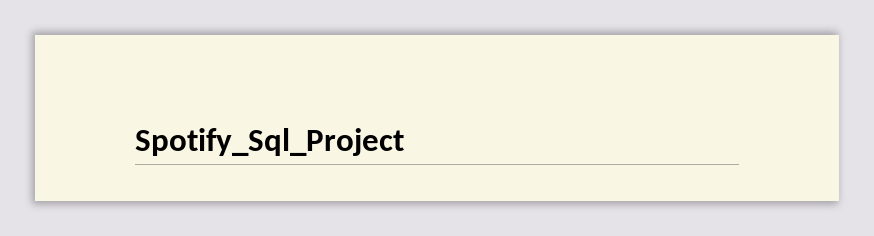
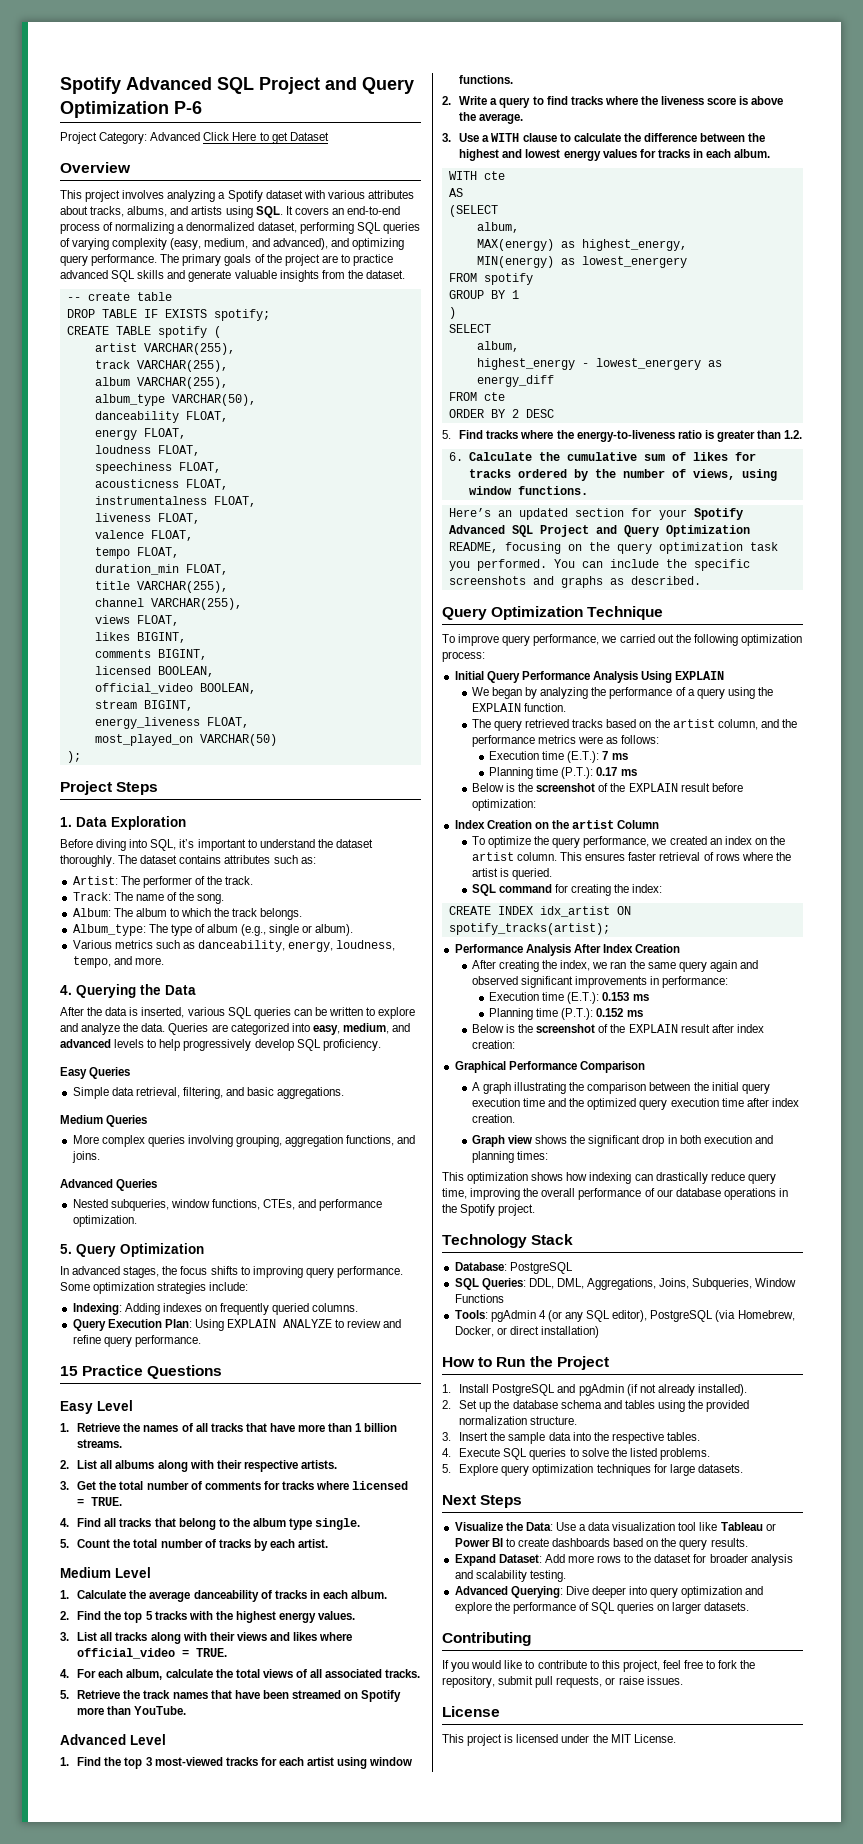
- Spotify_Sql_Project
+ Spotify Advanced SQL Project and Query Optimization P-6
+ Project Category: Advanced Click Here to get Dataset
+ Overview
+ This project involves analyzing a Spotify dataset with various attributes about tracks, albums, and artists using SQL. It covers an end-to-end process of normalizing a denormalized dataset, performing SQL queries of varying complexity (easy, medium, and advanced), and optimizing query performance. The primary goals of the project are to practice advanced SQL skills and generate valuable insights from the dataset.
+ -- create table
+ DROP TABLE IF EXISTS spotify;
+ CREATE TABLE spotify (
+ artist VARCHAR(255),
+ track VARCHAR(255),
+ album VARCHAR(255),
+ album_type VARCHAR(50),
+ danceability FLOAT,
+ energy FLOAT,
+ loudness FLOAT,
+ speechiness FLOAT,
+ acousticness FLOAT,
+ instrumentalness FLOAT,
+ liveness FLOAT,
+ valence FLOAT,
+ tempo FLOAT,
+ duration_min FLOAT,
+ title VARCHAR(255),
+ channel VARCHAR(255),
+ views FLOAT,
+ likes BIGINT,
+ comments BIGINT,
+ licensed BOOLEAN,
+ official_video BOOLEAN,
+ stream BIGINT,
+ energy_liveness FLOAT,
+ most_played_on VARCHAR(50)
+ );
+ Project Steps
+ 1. Data Exploration
+ Before diving into SQL, it’s important to understand the dataset thoroughly. The dataset contains attributes such as:
+ Artist: The performer of the track.
+ Track: The name of the song.
+ Album: The album to which the track belongs.
+ Album_type: The type of album (e.g., single or album).
+ Various metrics such as danceability, energy, loudness, tempo, and more.
+ 4. Querying the Data
+ After the data is inserted, various SQL queries can be written to explore and analyze the data. Queries are categorized into easy, medium, and advanced levels to help progressively develop SQL proficiency.
+ Easy Queries
+ Simple data retrieval, filtering, and basic aggregations.
+ Medium Queries
+ More complex queries involving grouping, aggregation functions, and joins.
+ Advanced Queries
+ Nested subqueries, window functions, CTEs, and performance optimization.
+ 5. Query Optimization
+ In advanced stages, the focus shifts to improving query performance. Some optimization strategies include:
+ Indexing: Adding indexes on frequently queried columns.
+ Query Execution Plan: Using EXPLAIN ANALYZE to review and refine query performance.
+ 15 Practice Questions
+ Easy Level
+ 1. Retrieve the names of all tracks that have more than 1 billion streams.
+ 2. List all albums along with their respective artists.
+ 3. Get the total number of comments for tracks where licensed = TRUE.
+ 4. Find all tracks that belong to the album type single.
+ 5. Count the total number of tracks by each artist.
+ Medium Level
+ 1. Calculate the average danceability of tracks in each album.
+ 2. Find the top 5 tracks with the highest energy values.
+ 3. List all tracks along with their views and likes where official_video = TRUE.
+ 4. For each album, calculate the total views of all associated tracks.
+ 5. Retrieve the track names that have been streamed on Spotify more than YouTube.
+ Advanced Level
+ 1. Find the top 3 most-viewed tracks for each artist using window functions.
+ 2. Write a query to find tracks where the liveness score is above the average.
+ 3. Use a WITH clause to calculate the difference between the highest and lowest energy values for tracks in each album.
+ WITH cte
+ AS
+ (SELECT
+ album,
+ MAX(energy) as highest_energy,
+ MIN(energy) as lowest_energery
+ FROM spotify
+ GROUP BY 1
+ )
+ SELECT
+ album,
+ highest_energy - lowest_energery as energy_diff
+ FROM cte
+ ORDER BY 2 DESC
+ 5. Find tracks where the energy-to-liveness ratio is greater than 1.2.
+ 6. Calculate the cumulative sum of likes for tracks ordered by the number of views, using window functions.
+ Here’s an updated section for your Spotify Advanced SQL Project and Query Optimization README, focusing on the query optimization task you performed. You can include the specific screenshots and graphs as described.
+ Query Optimization Technique
+ To improve query performance, we carried out the following optimization process:
+ Initial Query Performance Analysis Using EXPLAIN
+ We began by analyzing the performance of a query using the EXPLAIN function.
+ The query retrieved tracks based on the artist column, and the performance metrics were as follows:
+ Execution time (E.T.): 7 ms
+ Planning time (P.T.): 0.17 ms
+ Below is the screenshot of the EXPLAIN result before optimization:
+ Index Creation on the artist Column
+ To optimize the query performance, we created an index on the artist column. This ensures faster retrieval of rows where the artist is queried.
+ SQL command for creating the index:
+ CREATE INDEX idx_artist ON spotify_tracks(artist);
+ Performance Analysis After Index Creation
+ After creating the index, we ran the same query again and observed significant improvements in performance:
+ Execution time (E.T.): 0.153 ms
+ Planning time (P.T.): 0.152 ms
+ Below is the screenshot of the EXPLAIN result after index creation:
+ Graphical Performance Comparison
+ A graph illustrating the comparison between the initial query execution time and the optimized query execution time after index creation.
+ Graph view shows the significant drop in both execution and planning times:
+ This optimization shows how indexing can drastically reduce query time, improving the overall performance of our database operations in the Spotify project.
+ Technology Stack
+ Database: PostgreSQL
+ SQL Queries: DDL, DML, Aggregations, Joins, Subqueries, Window Functions
+ Tools: pgAdmin 4 (or any SQL editor), PostgreSQL (via Homebrew, Docker, or direct installation)
+ How to Run the Project
+ 1. Install PostgreSQL and pgAdmin (if not already installed).
+ 2. Set up the database schema and tables using the provided normalization structure.
+ 3. Insert the sample data into the respective tables.
+ 4. Execute SQL queries to solve the listed problems.
+ 5. Explore query optimization techniques for large datasets.
+ Next Steps
+ Visualize the Data: Use a data visualization tool like Tableau or Power BI to create dashboards based on the query results.
+ Expand Dataset: Add more rows to the dataset for broader analysis and scalability testing.
+ Advanced Querying: Dive deeper into query optimization and explore the performance of SQL queries on larger datasets.
+ Contributing
+ If you would like to contribute to this project, feel free to fork the repository, submit pull requests, or raise issues.
+ License
+ This project is licensed under the MIT License.

